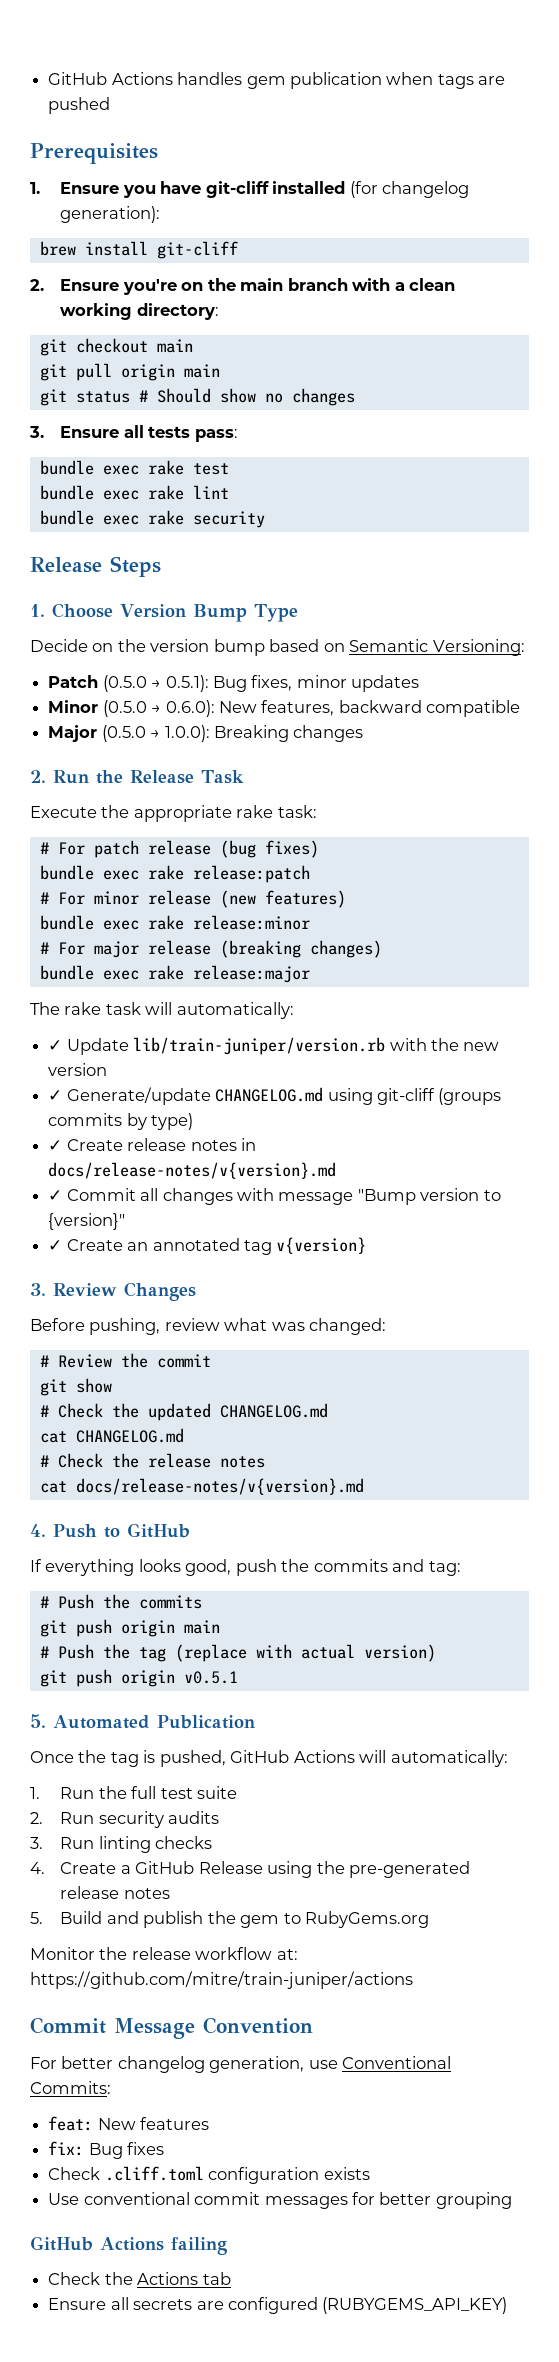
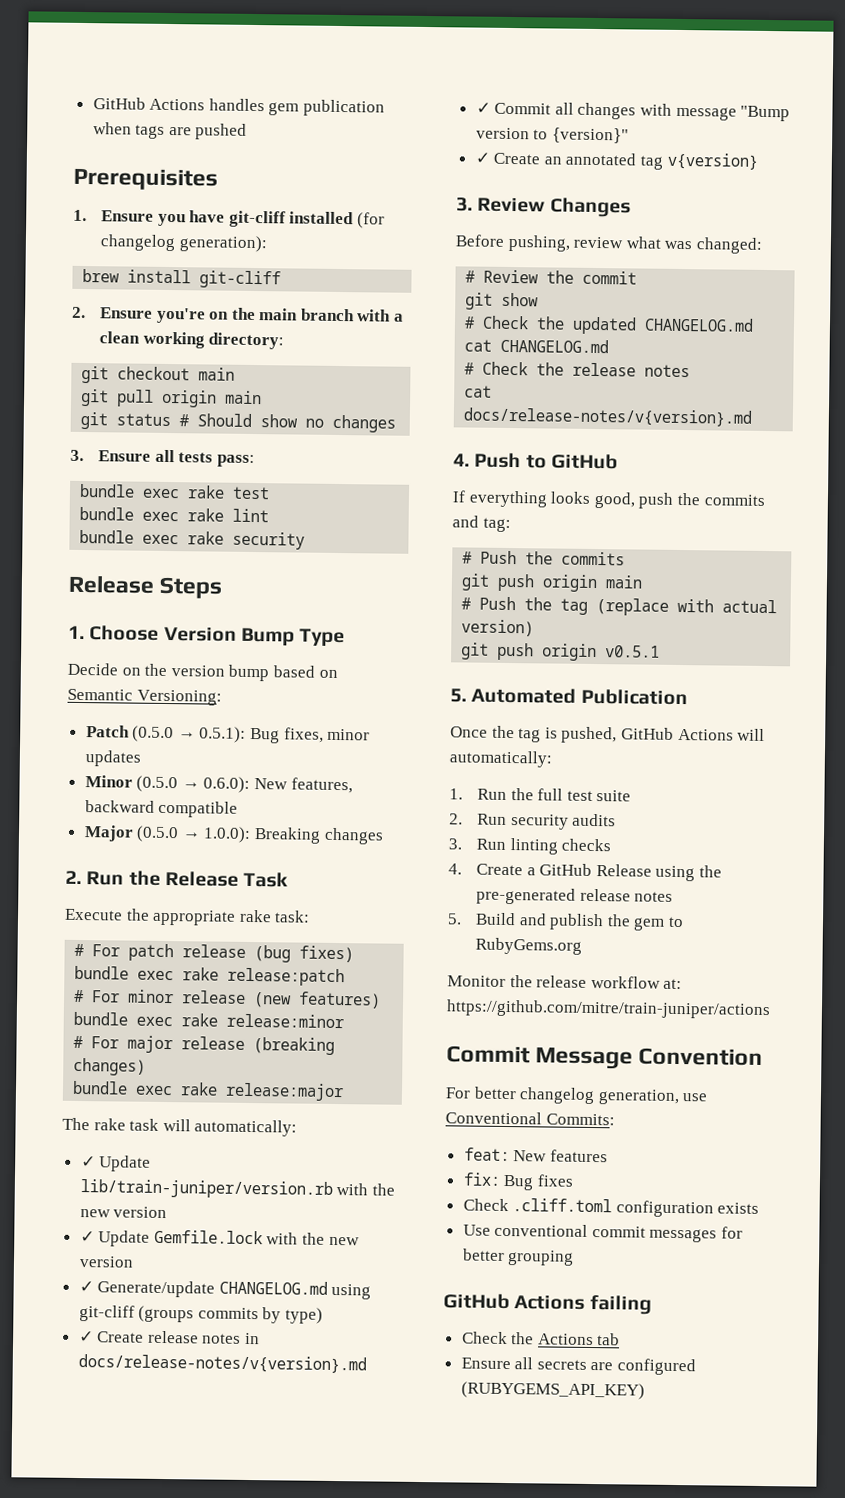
+ ✓ Update Gemfile.lock with the new version

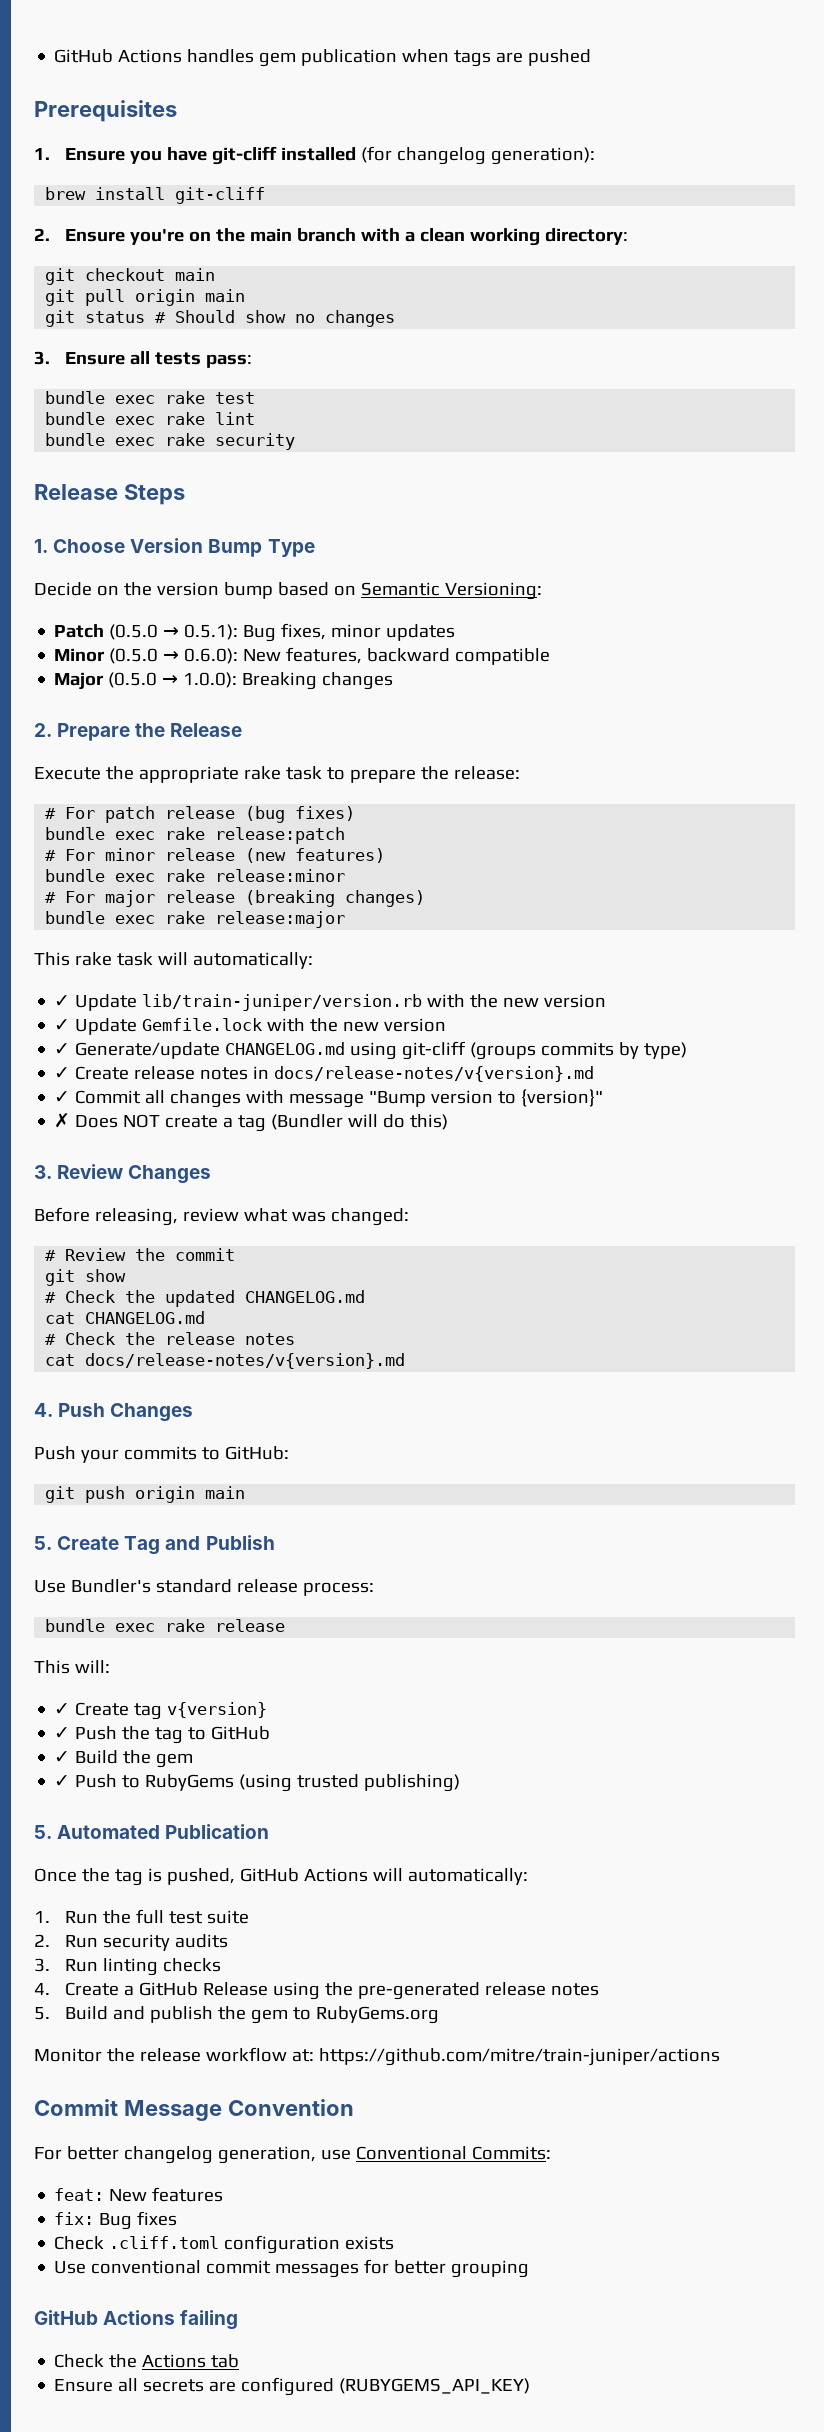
- 2. Run the Release Task
+ 2. Prepare the Release
- Execute the appropriate rake task:
+ Execute the appropriate rake task to prepare the release:
- The rake task will automatically:
+ This rake task will automatically:
- ✓ Create an annotated tag v{version}
+ ✗ Does NOT create a tag (Bundler will do this)
- Before pushing, review what was changed:
+ Before releasing, review what was changed:
- 4. Push to GitHub
- If everything looks good, push the commits and tag:
- # Push the commits
+ 4. Push Changes
+ Push your commits to GitHub:
  git push origin main
- # Push the tag (replace with actual version)
- git push origin v0.5.1
+ 5. Create Tag and Publish
+ Use Bundler's standard release process:
+ bundle exec rake release
+ This will:
+ ✓ Create tag v{version}
+ ✓ Push the tag to GitHub
+ ✓ Build the gem
+ ✓ Push to RubyGems (using trusted publishing)

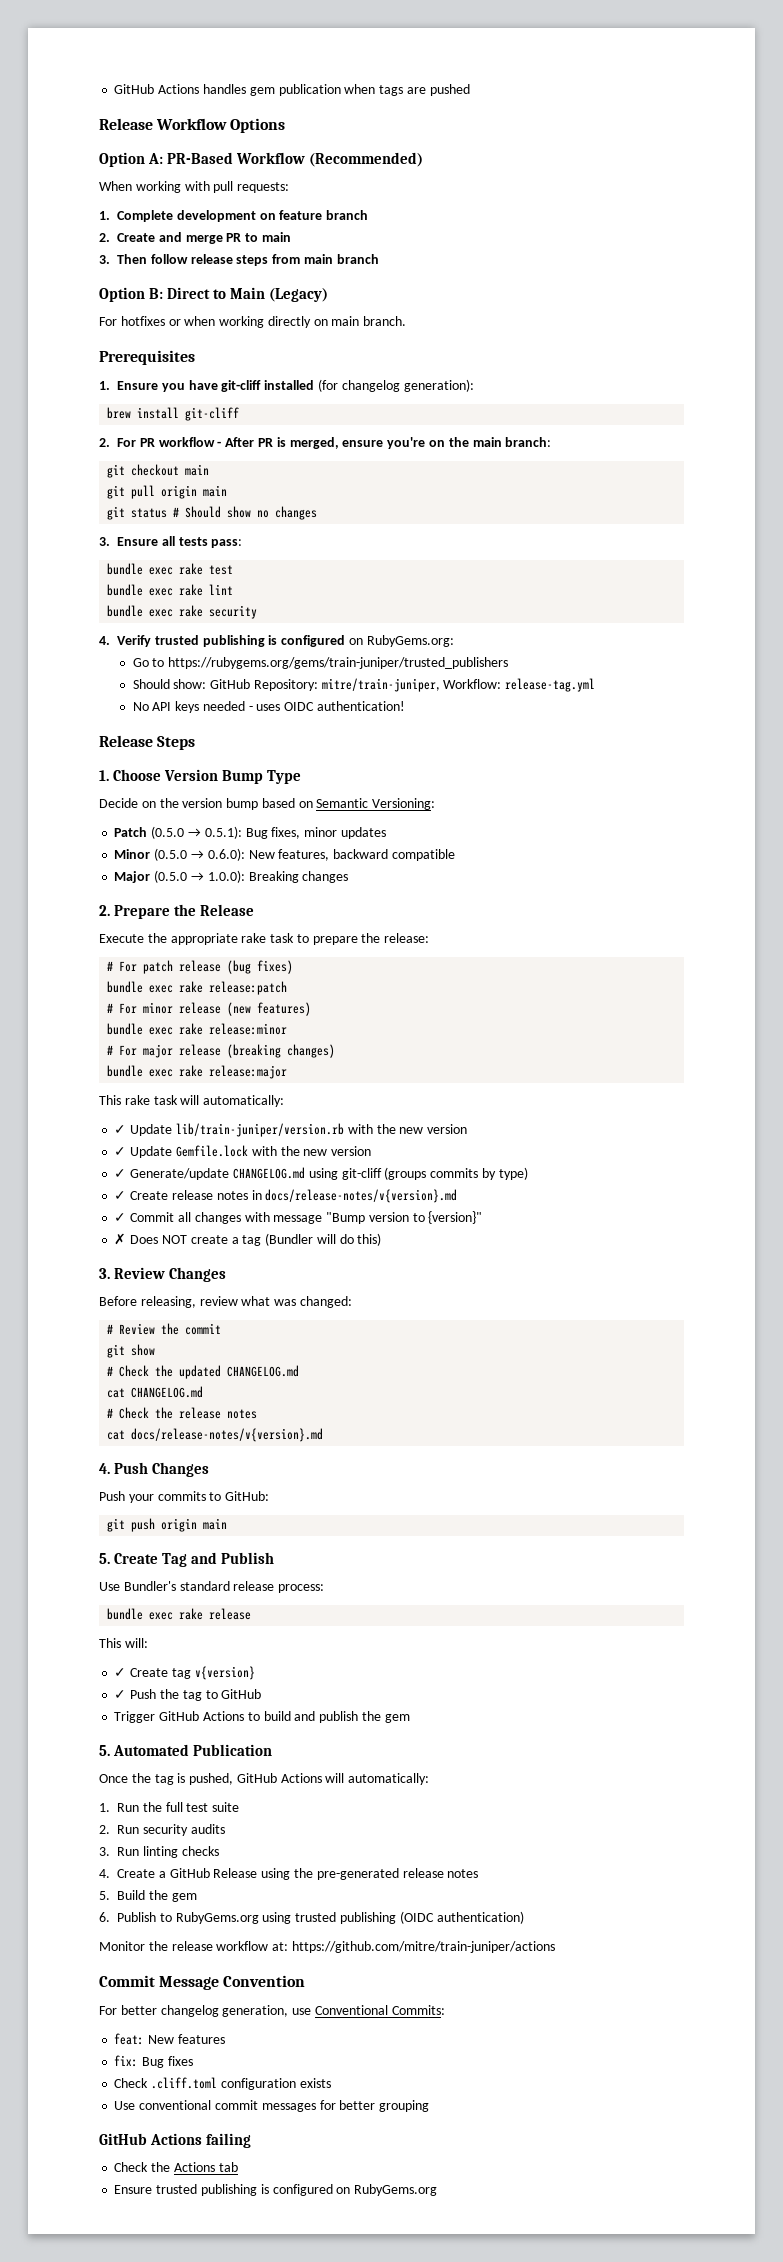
+ Release Workflow Options
+ Option A: PR-Based Workflow (Recommended)
+ When working with pull requests:
+ 1. Complete development on feature branch
+ 2. Create and merge PR to main
+ 3. Then follow release steps from main branch
+ Option B: Direct to Main (Legacy)
+ For hotfixes or when working directly on main branch.
- 2. Ensure you're on the main branch with a clean working directory:
+ 2. For PR workflow - After PR is merged, ensure you're on the main branch:
+ 4. Verify trusted publishing is configured on RubyGems.org:
+ Go to https://rubygems.org/gems/train-juniper/trusted_publishers
+ Should show: GitHub Repository: mitre/train-juniper, Workflow: release-tag.yml
+ No API keys needed - uses OIDC authentication!
- ✓ Build the gem
- ✓ Push to RubyGems (using trusted publishing)
+ Trigger GitHub Actions to build and publish the gem
- 5. Build and publish the gem to RubyGems.org
+ 5. Build the gem
+ 6. Publish to RubyGems.org using trusted publishing (OIDC authentication)
- Ensure all secrets are configured (RUBYGEMS_API_KEY)
+ Ensure trusted publishing is configured on RubyGems.org

